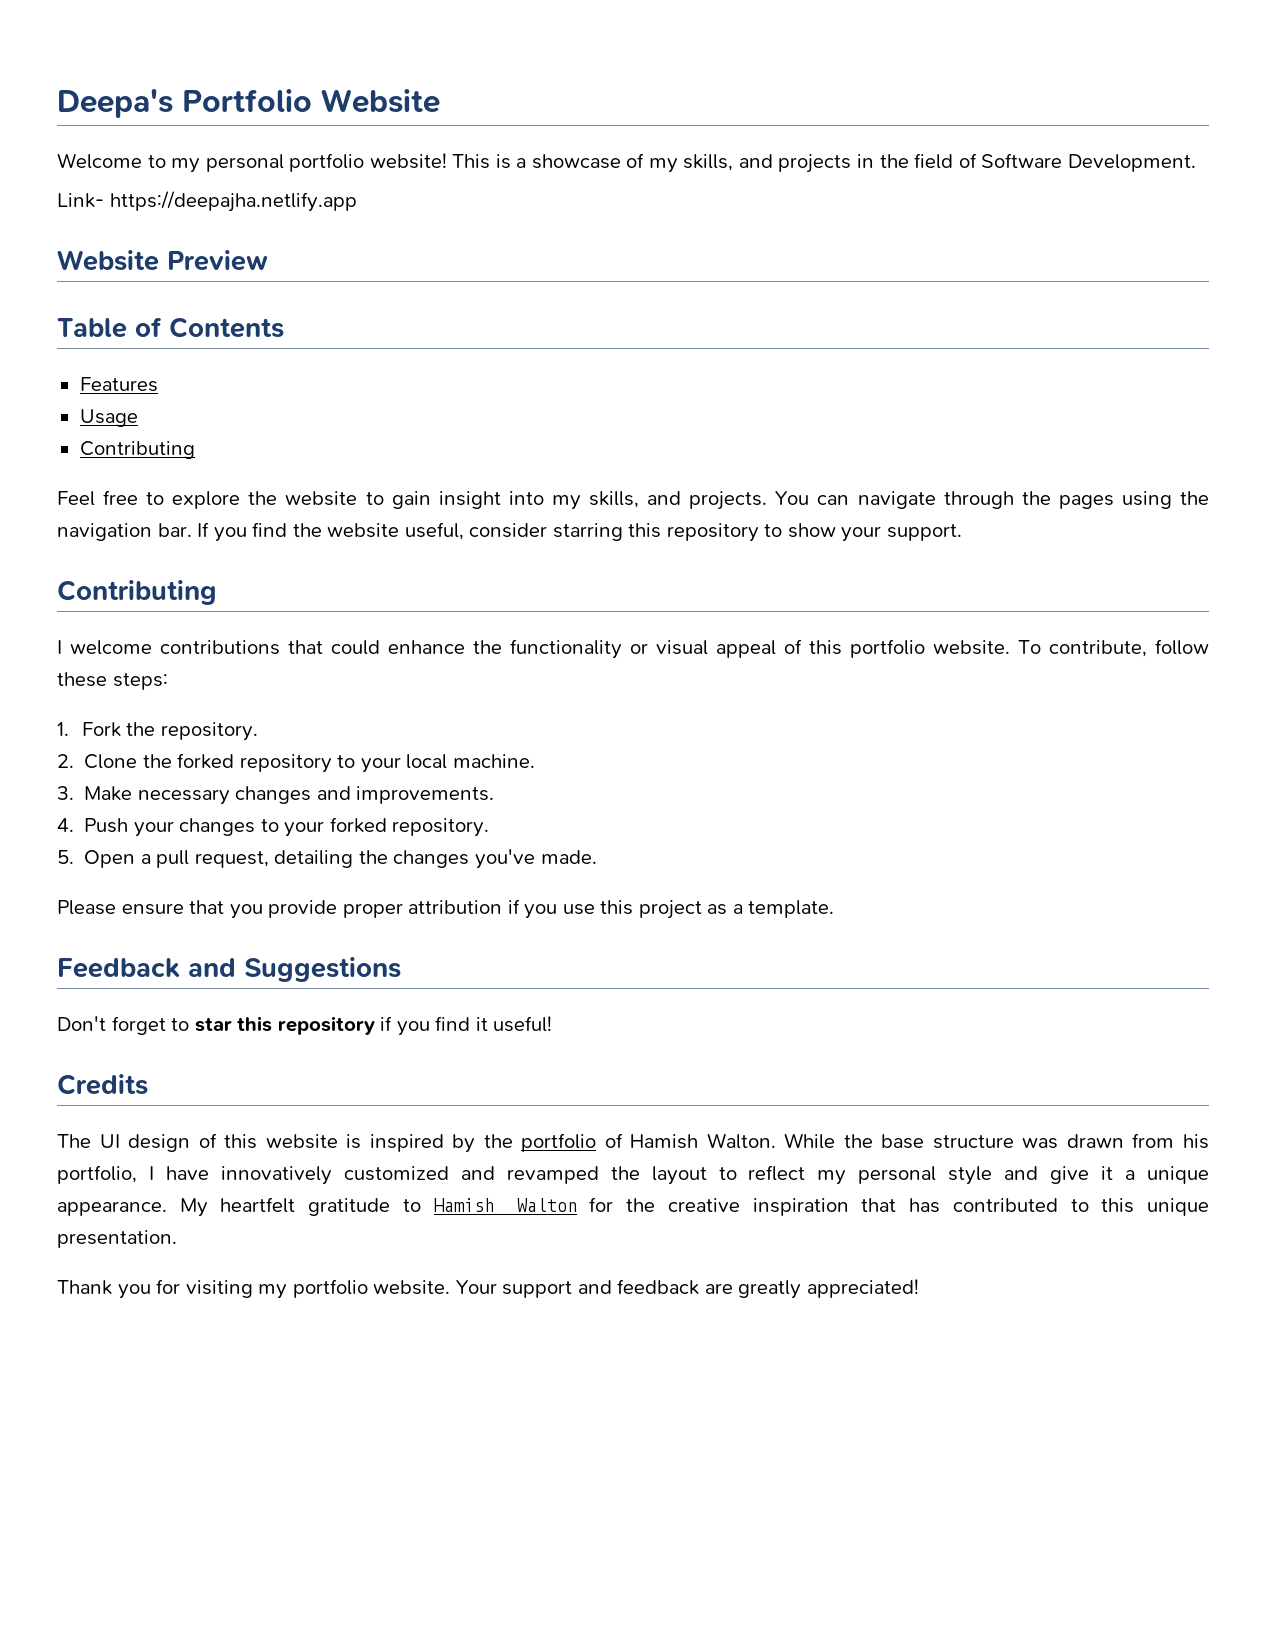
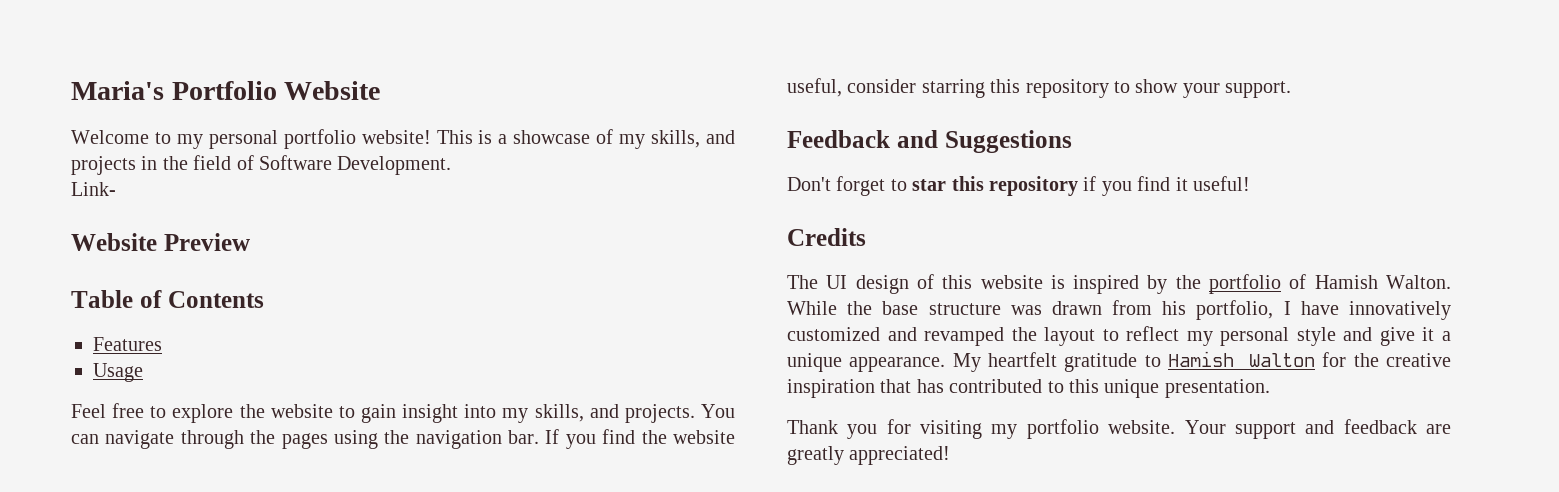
- Deepa's Portfolio Website
+ Maria's Portfolio Website
- Link- https://deepajha.netlify.app
+ Link-
  Usage
- Contributing
  If you find the website useful, consider starring this repository to show your support.
- Contributing
- I welcome contributions that could enhance the functionality or visual appeal of this portfolio website. To contribute, follow these steps:
- 1. Fork the repository.
- 2. Clone the forked repository to your local machine.
- 3. Make necessary changes and improvements.
- 4. Push your changes to your forked repository.
- 5. Open a pull request, detailing the changes you've made.
- Please ensure that you provide proper attribution if you use this project as a template.

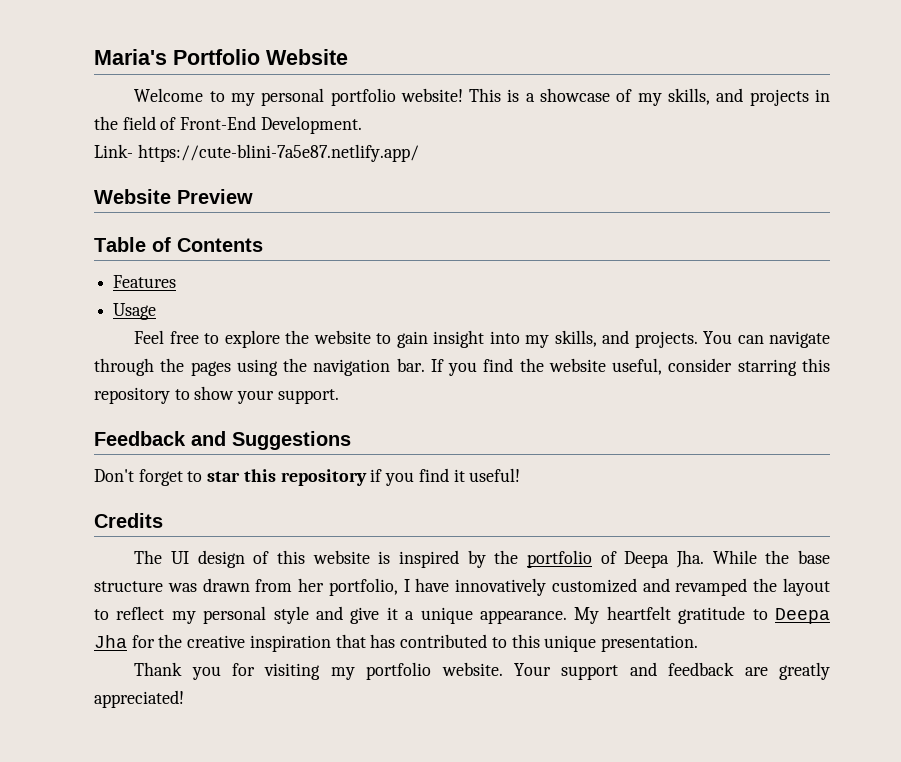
- This is a showcase of my skills, and projects in the field of Software Development.
+ This is a showcase of my skills, and projects in the field of Front-End Development.
- Link-
+ Link- https://cute-blini-7a5e87.netlify.app/
- The UI design of this website is inspired by the portfolio of Hamish Walton. While the base structure was drawn from his portfolio, I have innovatively customized and revamped the layout to reflect my personal style and give it a unique appearance.
+ The UI design of this website is inspired by the portfolio of Deepa Jha. While the base structure was drawn from her portfolio, I have innovatively customized and revamped the layout to reflect my personal style and give it a unique appearance.
- My heartfelt gratitude to Hamish Walton for the creative inspiration that has contributed to this unique presentation.
+ My heartfelt gratitude to Deepa Jha for the creative inspiration that has contributed to this unique presentation.

